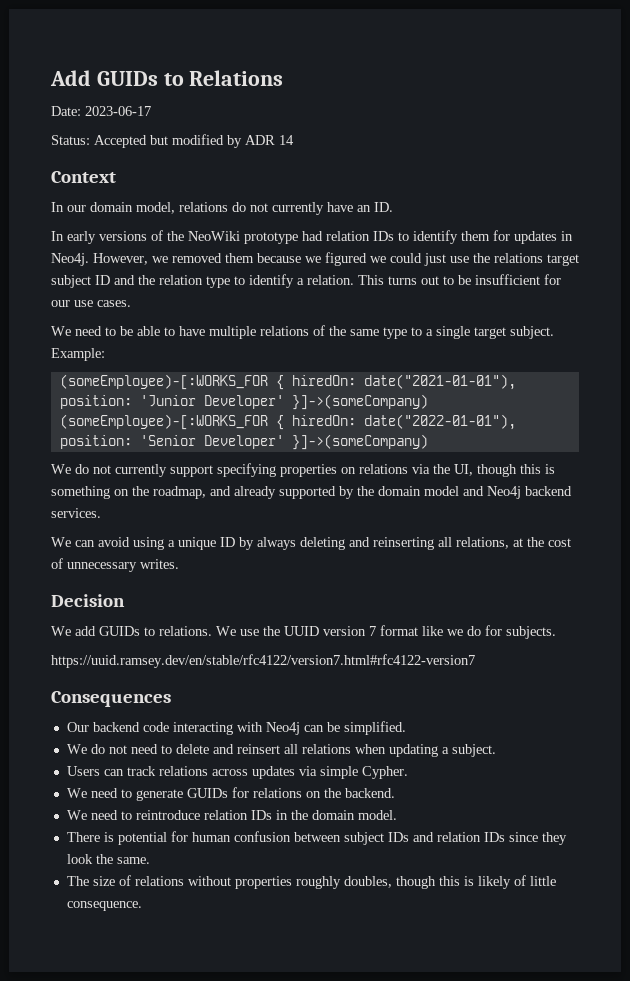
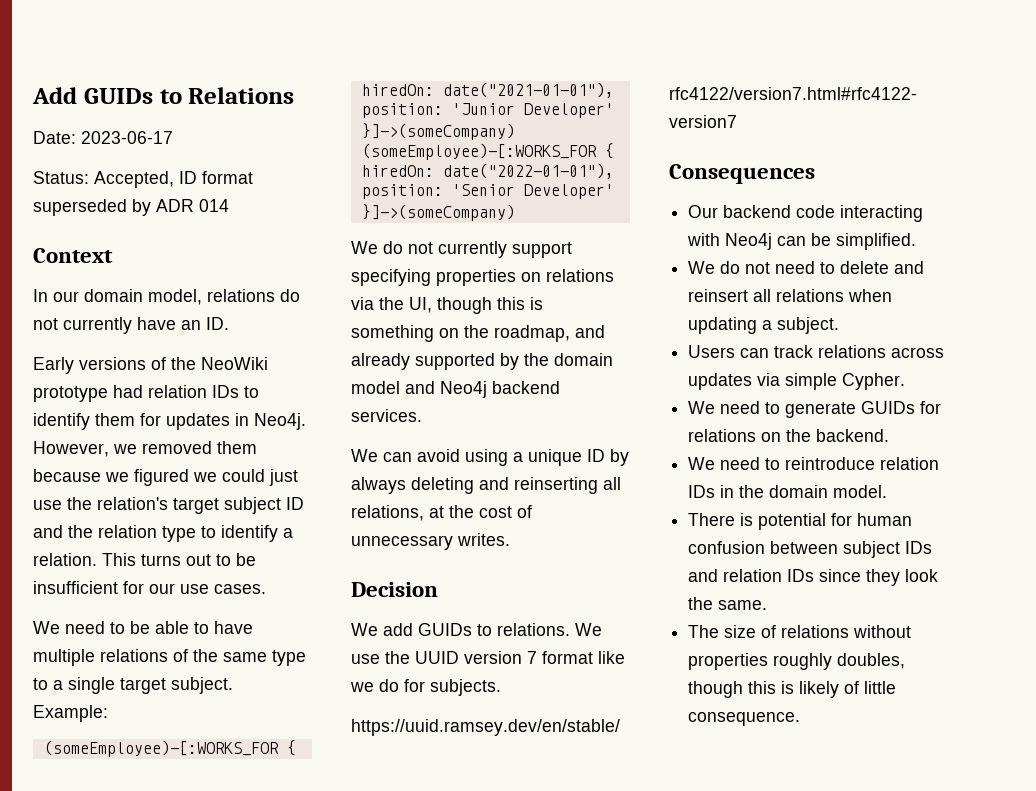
- Status: Accepted but modified by ADR 14
+ Status: Accepted, ID format superseded by ADR 014
- In early versions of the NeoWiki prototype had relation IDs to identify them for updates in Neo4j.
+ Early versions of the NeoWiki prototype had relation IDs to identify them for updates in Neo4j.
- However, we removed them because we figured we could just use the relations target subject ID and the relation type to identify a relation.
+ However, we removed them because we figured we could just use the relation's target subject ID and the relation type to identify a relation.

